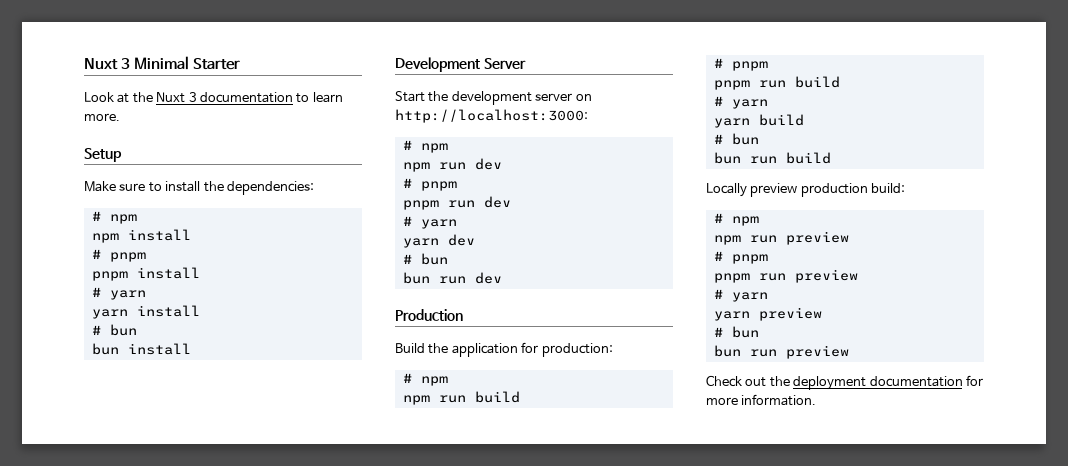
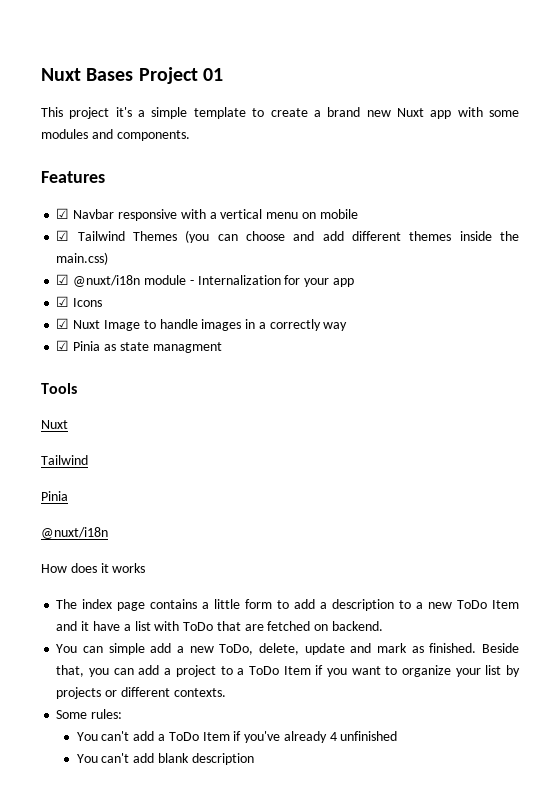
- Nuxt 3 Minimal Starter
- Look at the Nuxt 3 documentation to learn more.
- Setup
- Make sure to install the dependencies:
- # npm
- npm install
- # pnpm
- pnpm install
- # yarn
- yarn install
- # bun
- bun install
- Development Server
- Start the development server on http://localhost:3000:
- # npm
- npm run dev
- # pnpm
- pnpm run dev
- # yarn
- yarn dev
- # bun
- bun run dev
- Production
- Build the application for production:
- # npm
- npm run build
- # pnpm
- pnpm run build
- # yarn
- yarn build
- # bun
- bun run build
- Locally preview production build:
- # npm
- npm run preview
- # pnpm
- pnpm run preview
- # yarn
- yarn preview
- # bun
- bun run preview
- Check out the deployment documentation for more information.
+ Nuxt Bases Project 01
+ This project it's a simple template to create a brand new Nuxt app with some modules and components.
+ Features
+ ☑ Navbar responsive with a vertical menu on mobile
+ ☑ Tailwind Themes (you can choose and add different themes inside the main.css)
+ ☑ @nuxt/i18n module - Internalization for your app
+ ☑ Icons
+ ☑ Nuxt Image to handle images in a correctly way
+ ☑ Pinia as state managment
+ Tools
+ Nuxt
+ Tailwind
+ Pinia
+ @nuxt/i18n
+ How does it works
+ The index page contains a little form to add a description to a new ToDo Item and it have a list with ToDo that are fetched on backend.
+ You can simple add a new ToDo, delete, update and mark as finished. Beside that, you can add a project to a ToDo Item if you want to organize your list by projects or different contexts.
+ Some rules:
+ You can't add a ToDo Item if you've already 4 unfinished
+ You can't add blank description

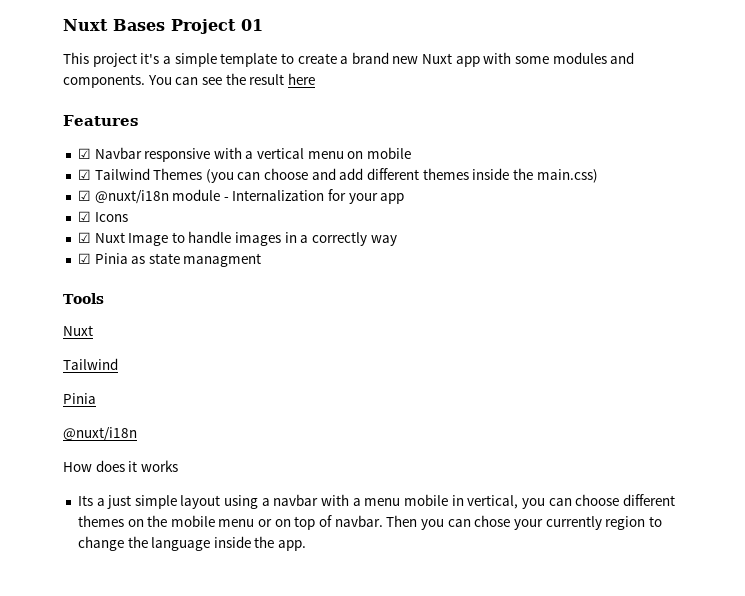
+ You can see the result here
- The index page contains a little form to add a description to a new ToDo Item and it have a list with ToDo that are fetched on backend.
- You can simple add a new ToDo, delete, update and mark as finished. Beside that, you can add a project to a ToDo Item if you want to organize your list by projects or different contexts.
- Some rules:
- You can't add a ToDo Item if you've already 4 unfinished
- You can't add blank description
+ Its a just simple layout using a navbar with a menu mobile in vertical, you can choose different themes on the mobile menu or on top of navbar. Then you can chose your currently region to change the language inside the app.

